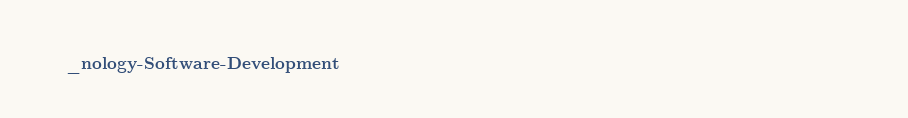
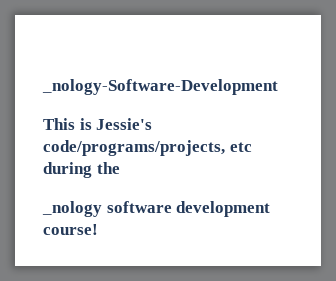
+ This is Jessie's code/programs/projects, etc during the
+ _nology software development course!

